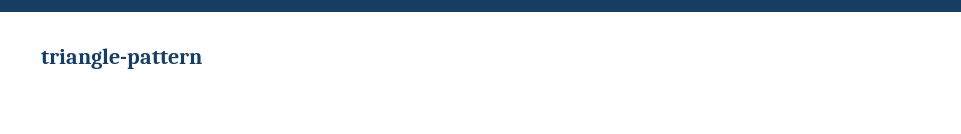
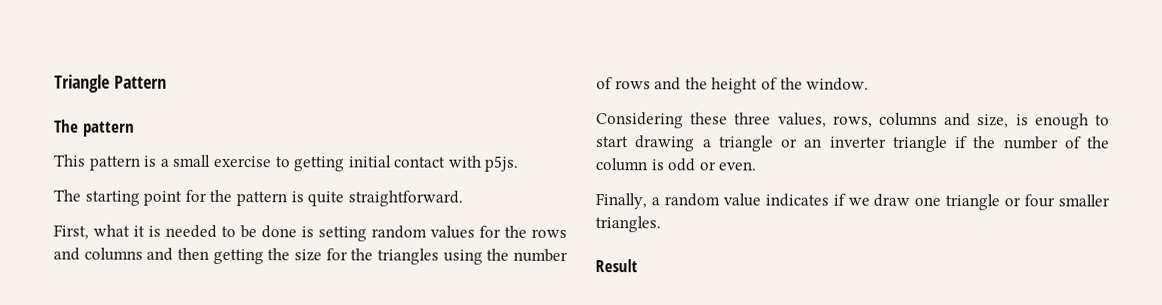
- triangle-pattern
+ Triangle Pattern
+ The pattern
+ This pattern is a small exercise to getting initial contact with p5js.
+ The starting point for the pattern is quite straightforward.
+ First, what it is needed to be done is setting random values for the rows and columns and then getting the size for the triangles using the number of rows and the height of the window.
+ Considering these three values, rows, columns and size, is enough to start drawing a triangle or an inverter triangle if the number of the column is odd or even.
+ Finally, a random value indicates if we draw one triangle or four smaller triangles.
+ Result

